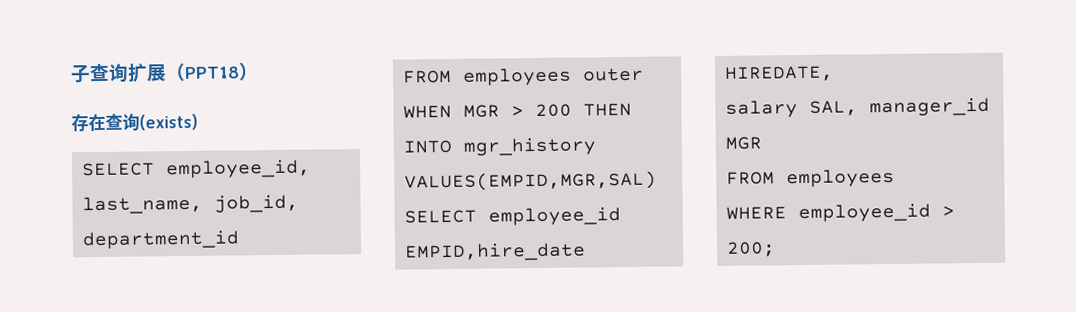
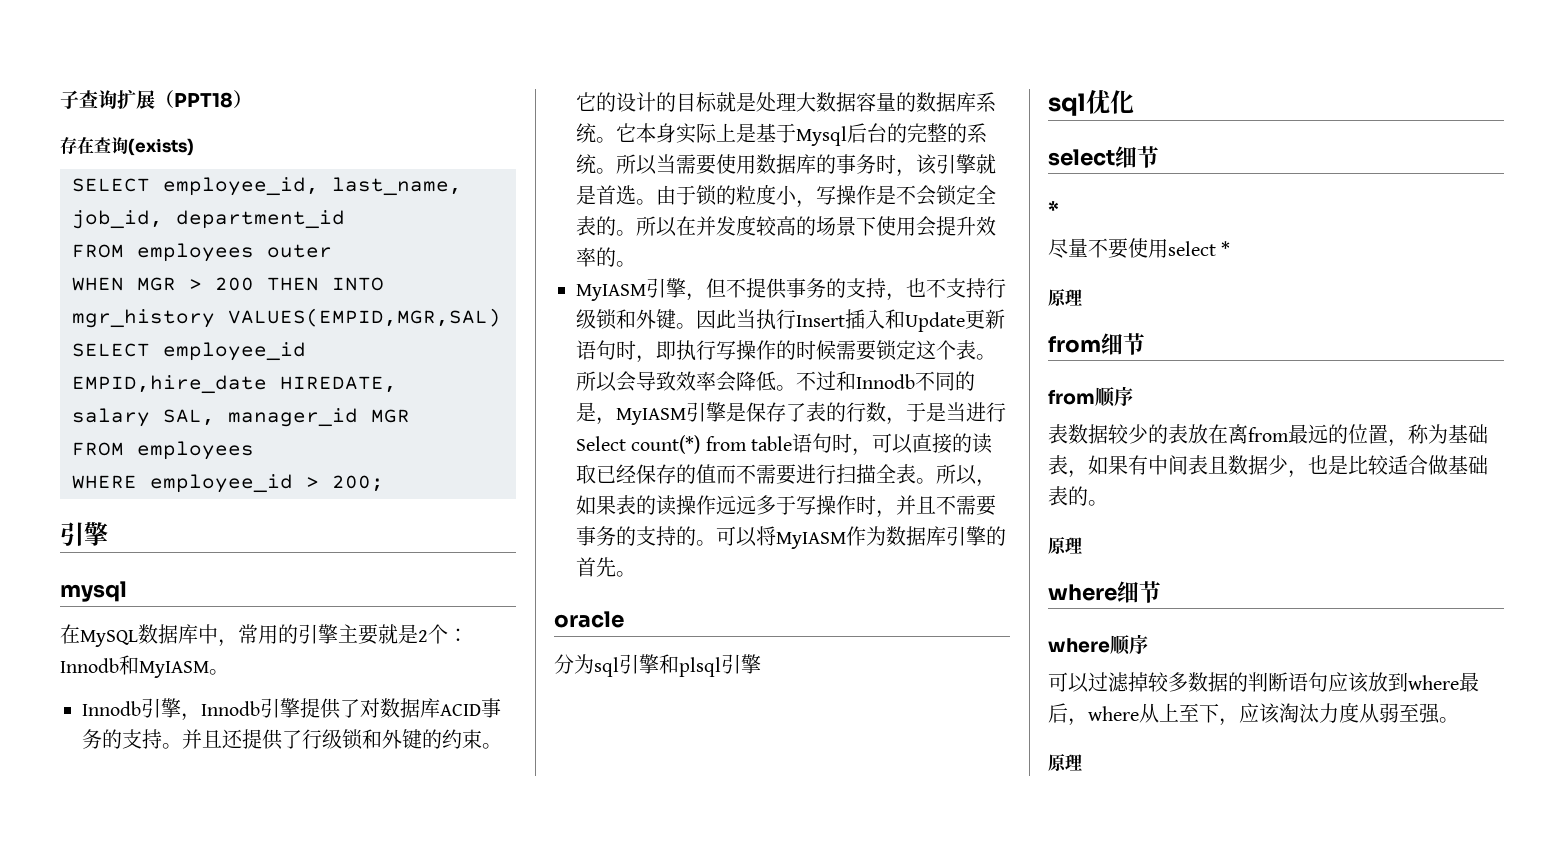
  WHERE employee_id > 200;
+ 引擎
+ mysql
+ 在MySQL数据库中，常用的引擎主要就是2个：Innodb和MyIASM。
+ Innodb引擎，Innodb引擎提供了对数据库ACID事务的支持。并且还提供了行级锁和外键的约束。它的设计的目标就是处理大数据容量的数据库系统。它本身实际上是基于Mysql后台的完整的系统。所以当需要使用数据库的事务时，该引擎就是首选。由于锁的粒度小，写操作是不会锁定全表的。所以在并发度较高的场景下使用会提升效率的。
+ MyIASM引擎，但不提供事务的支持，也不支持行级锁和外键。因此当执行Insert插入和Update更新语句时，即执行写操作的时候需要锁定这个表。所以会导致效率会降低。不过和Innodb不同的是，MyIASM引擎是保存了表的行数，于是当进行Select count(*) from table语句时，可以直接的读取已经保存的值而不需要进行扫描全表。所以，如果表的读操作远远多于写操作时，并且不需要事务的支持的。可以将MyIASM作为数据库引擎的首先。
+ oracle
+ 分为sql引擎和plsql引擎
+ sql优化
+ select细节
+ *
+ 尽量不要使用select *
+ 原理
+ from细节
+ from顺序
+ 表数据较少的表放在离from最远的位置，称为基础表，如果有中间表且数据少，也是比较适合做基础表的。
+ 原理
+ where细节
+ where顺序
+ 可以过滤掉较多数据的判断语句应该放到where最后，where从上至下，应该淘汰力度从弱至强。
+ 原理

